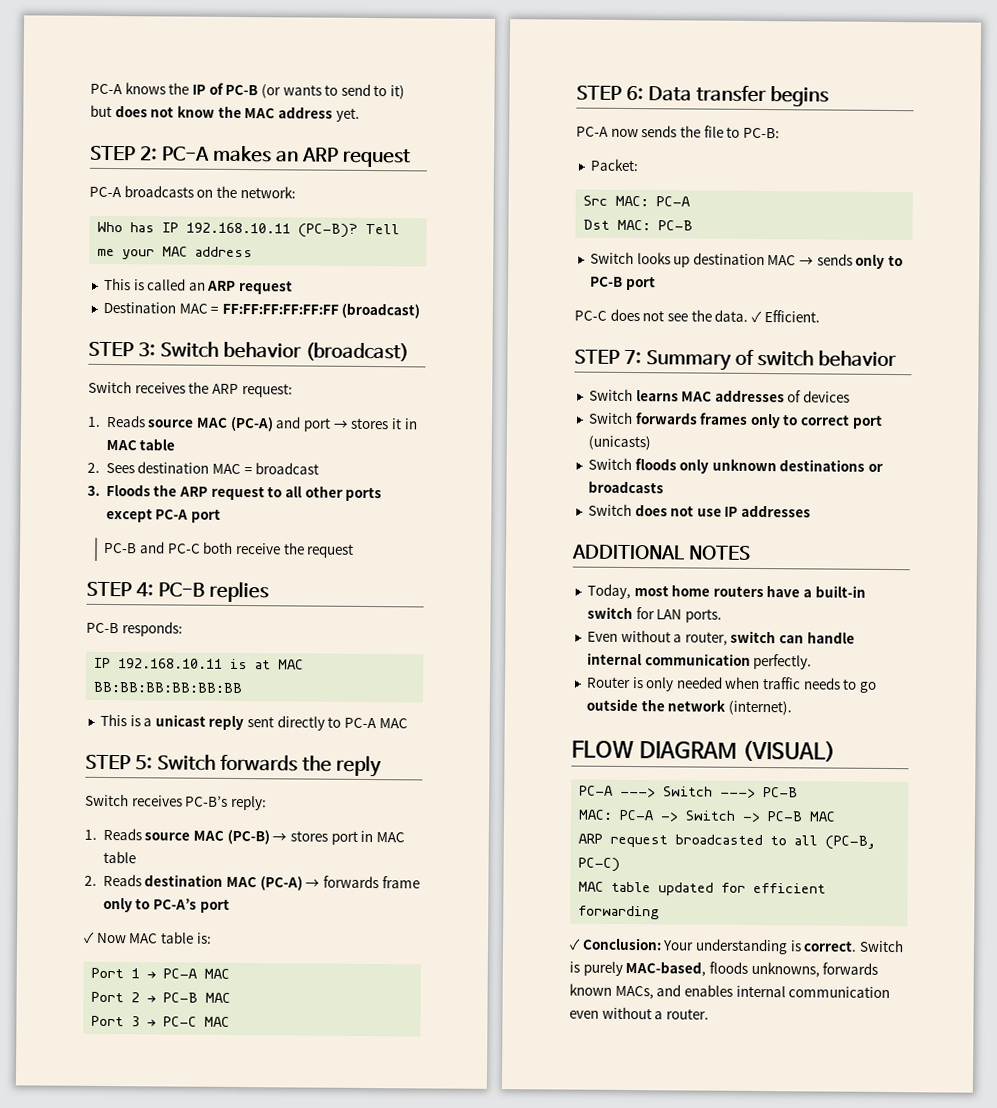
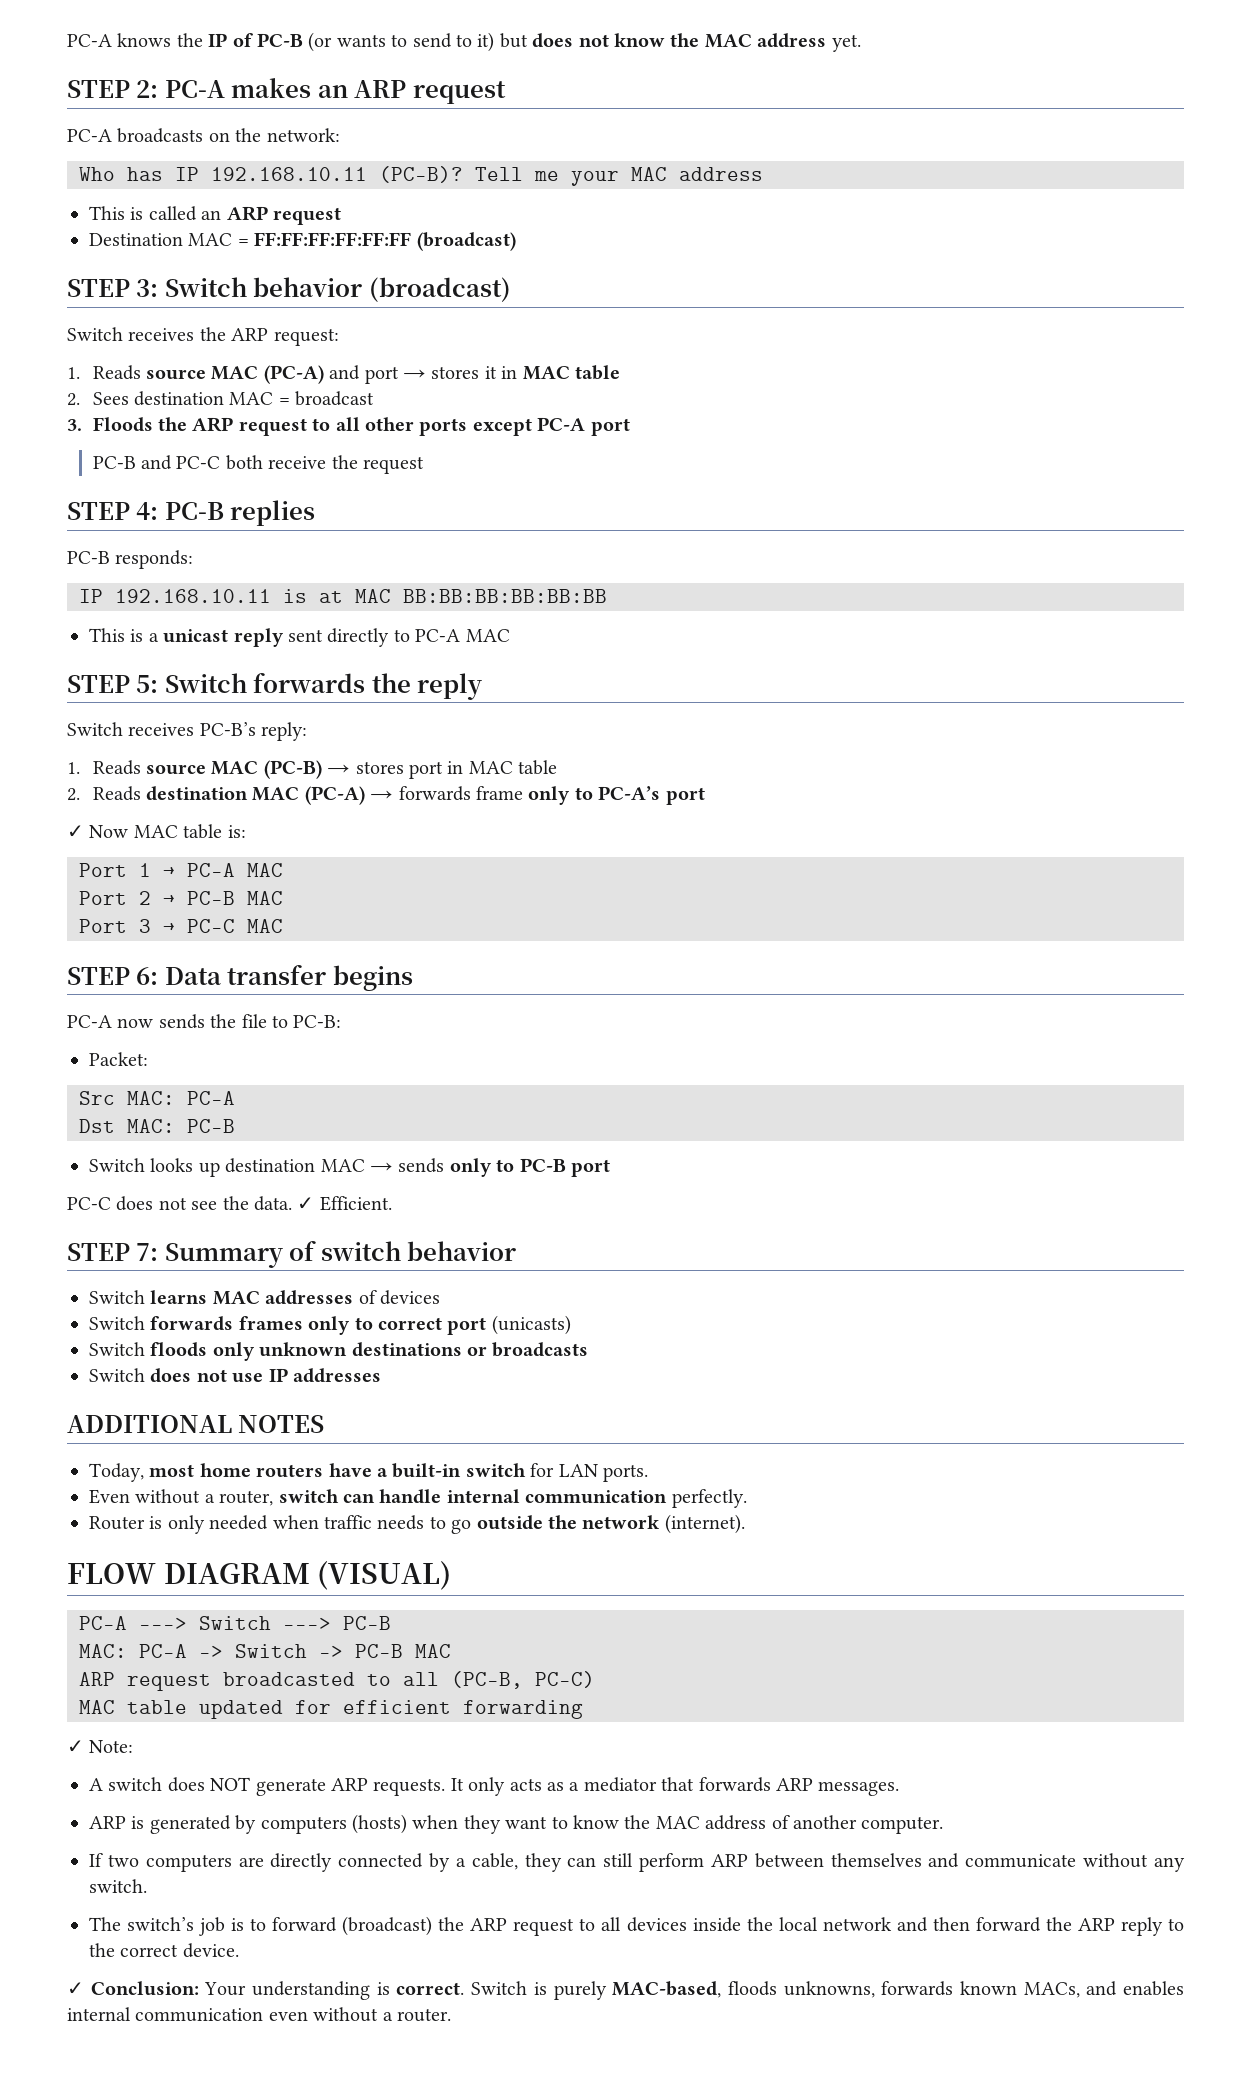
+ ✓ Note:
+ A switch does NOT generate ARP requests. It only acts as a mediator that forwards ARP messages.
+ ARP is generated by computers (hosts) when they want to know the MAC address of another computer.
+ If two computers are directly connected by a cable, they can still perform ARP between themselves and communicate without any switch.
+ The switch’s job is to forward (broadcast) the ARP request to all devices inside the local network and then forward the ARP reply to the correct device.

